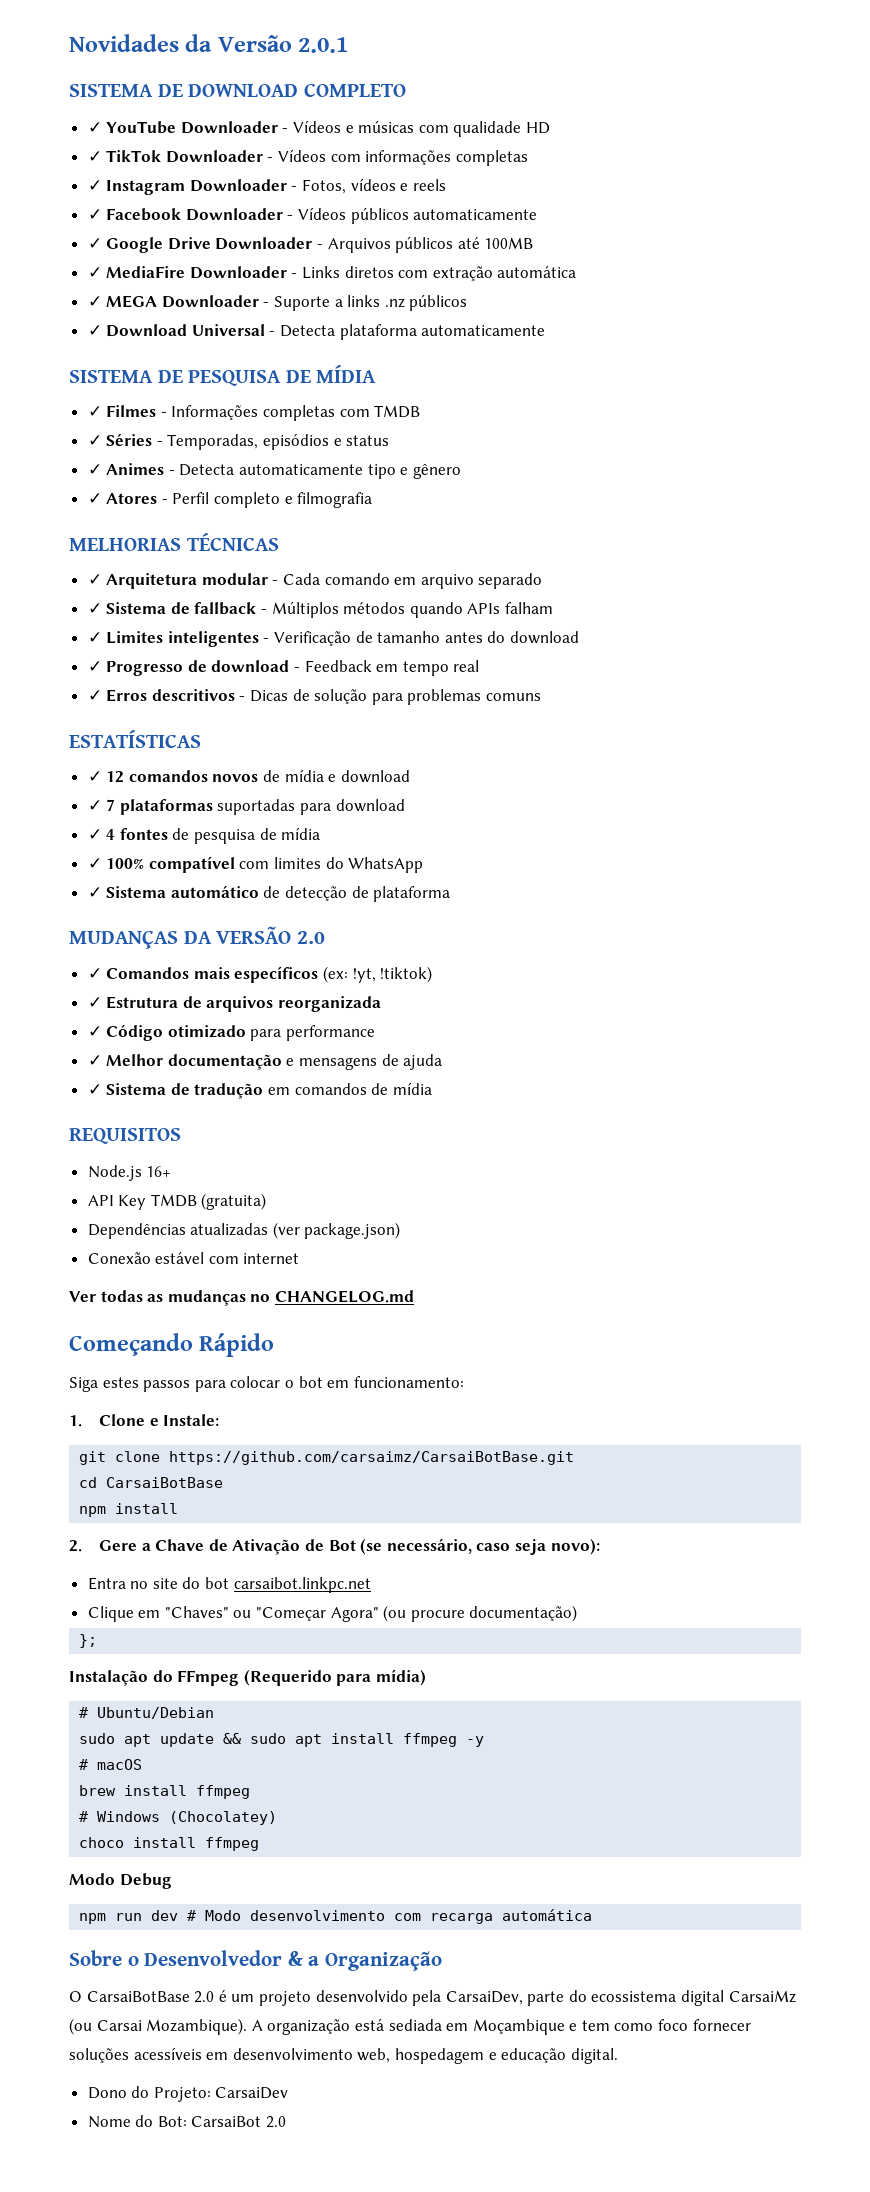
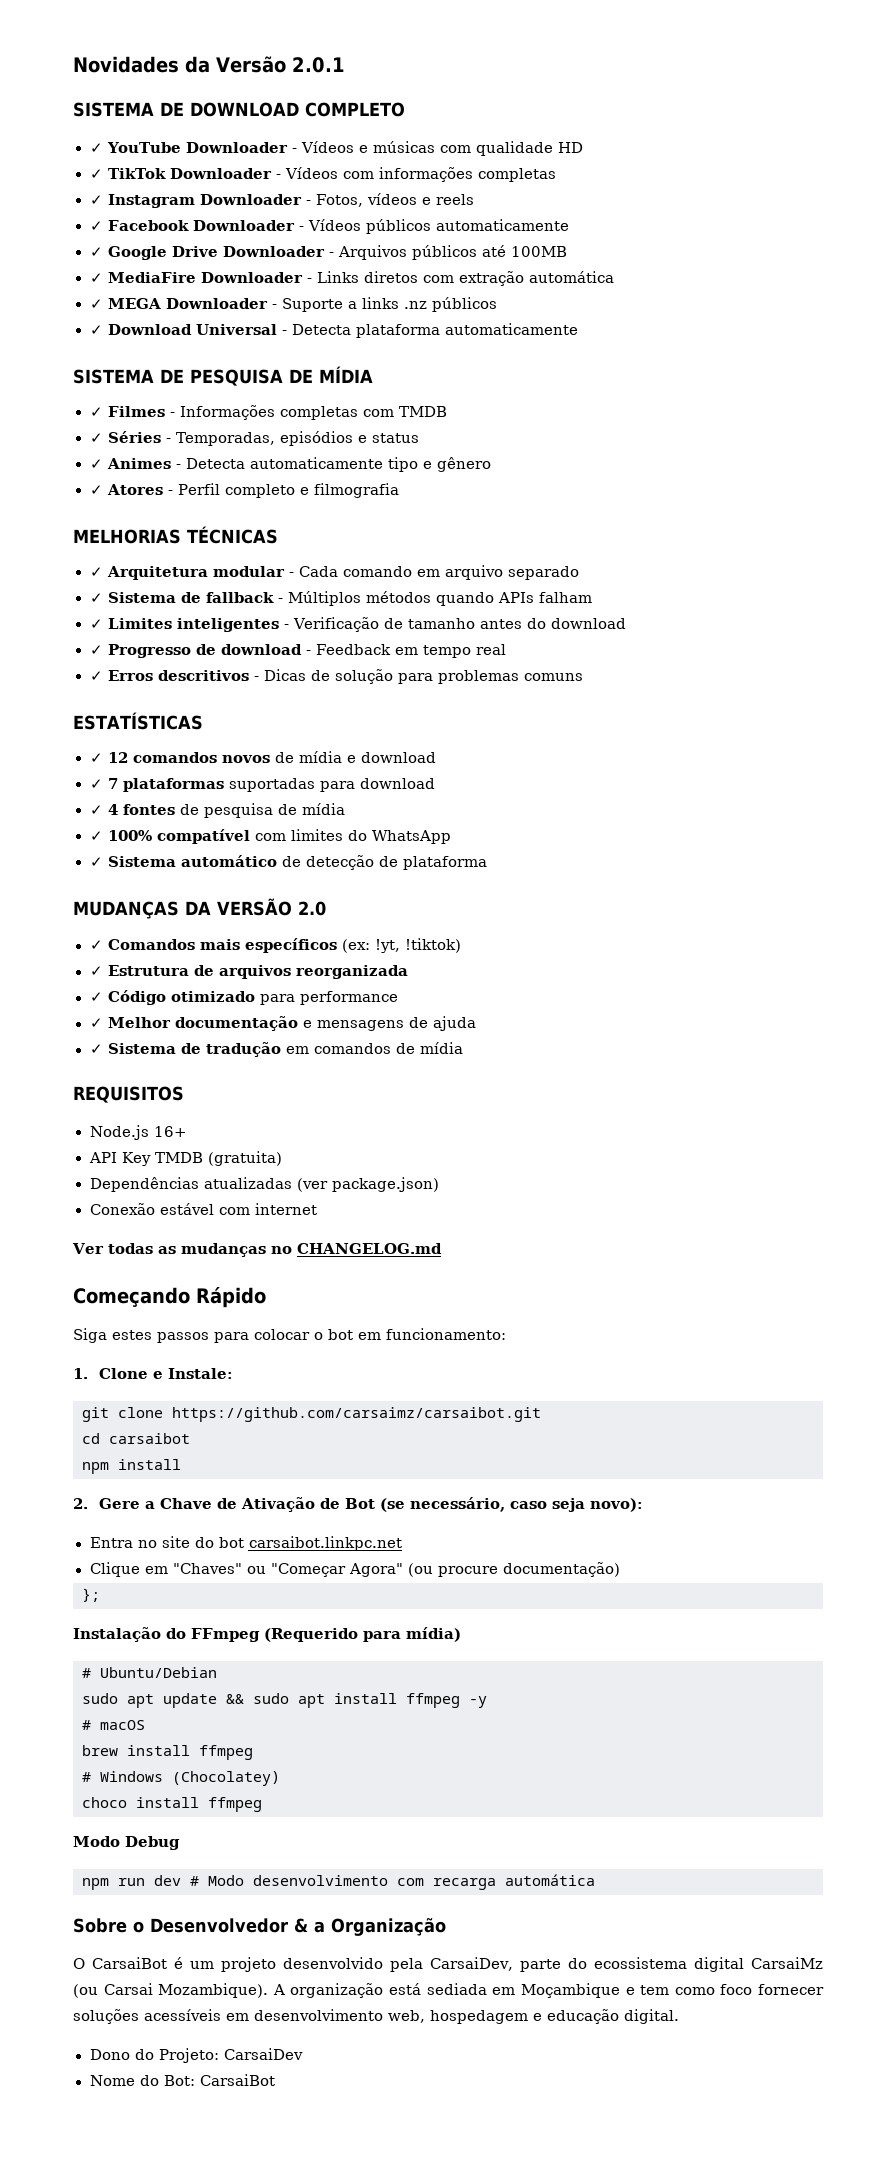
- git clone https://github.com/carsaimz/CarsaiBotBase.git
+ git clone https://github.com/carsaimz/carsaibot.git
- cd CarsaiBotBase
+ cd carsaibot
- O CarsaiBotBase 2.0 é um projeto desenvolvido pela CarsaiDev, parte do ecossistema digital CarsaiMz (ou Carsai Mozambique).
+ O CarsaiBot é um projeto desenvolvido pela CarsaiDev, parte do ecossistema digital CarsaiMz (ou Carsai Mozambique).
- Nome do Bot: CarsaiBot 2.0
+ Nome do Bot: CarsaiBot

